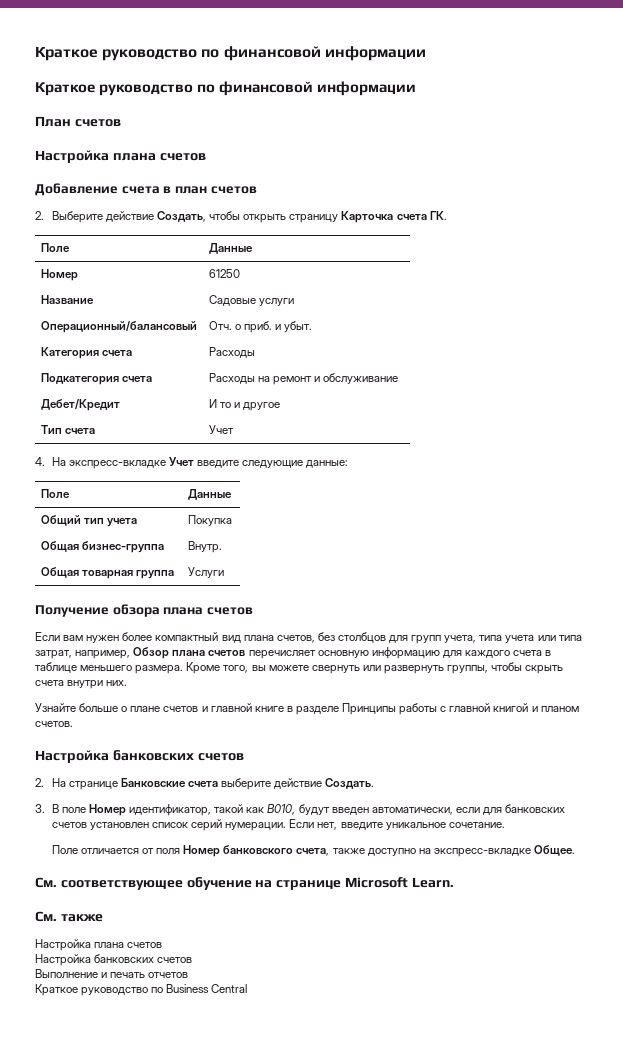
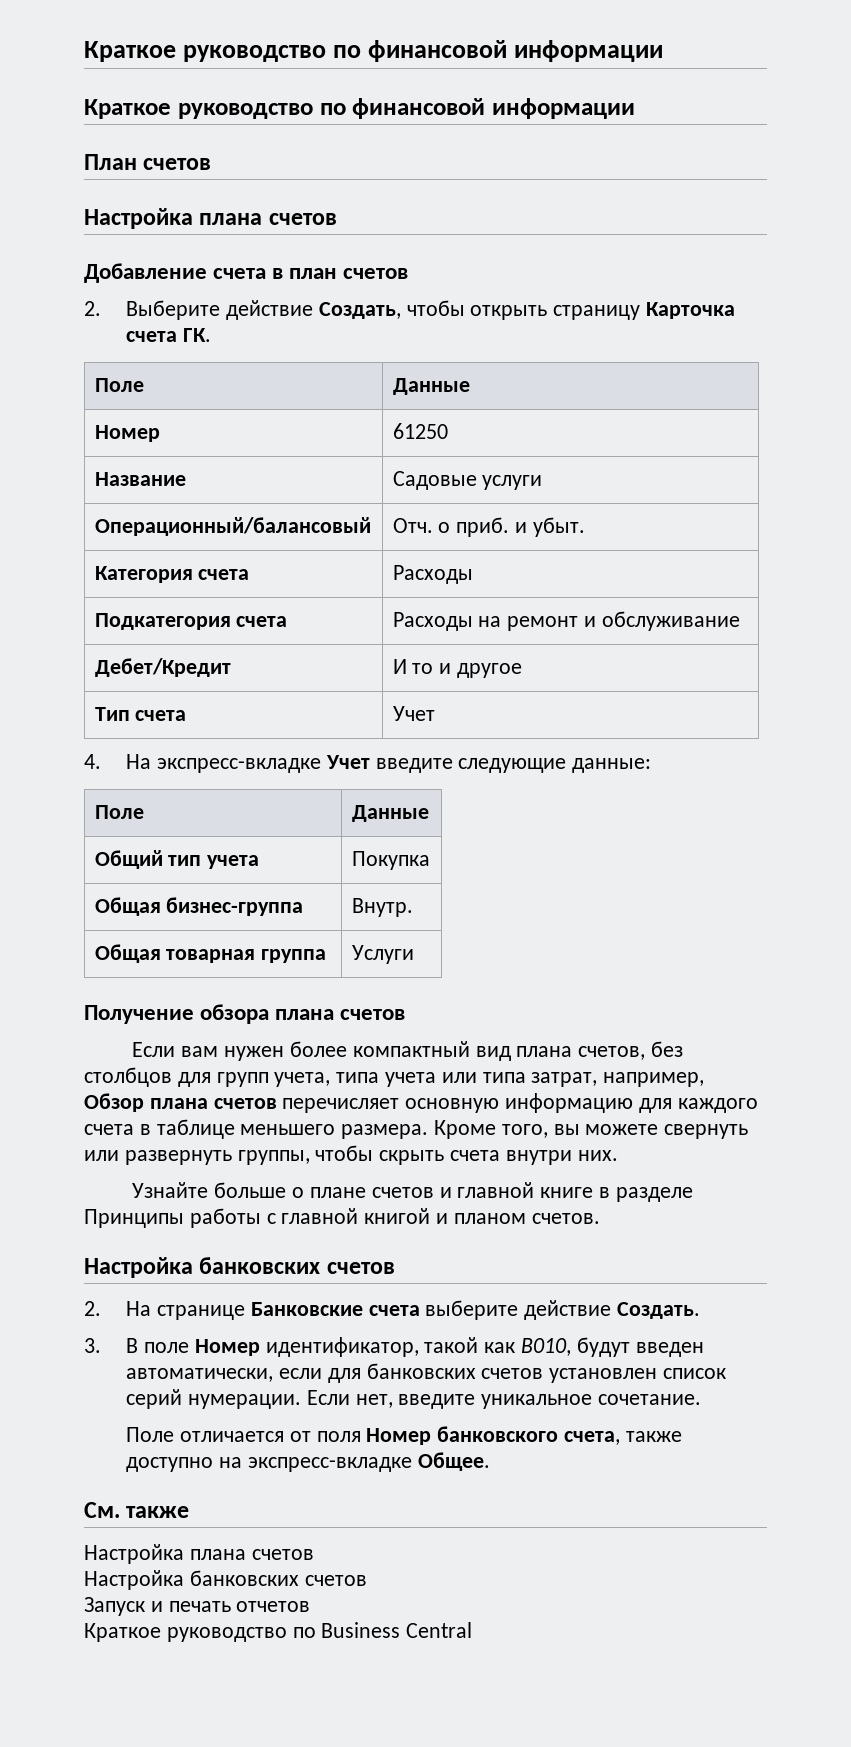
- См. соответствующее обучение на странице Microsoft Learn.
- Выполнение и печать отчетов
+ Запуск и печать отчетов

